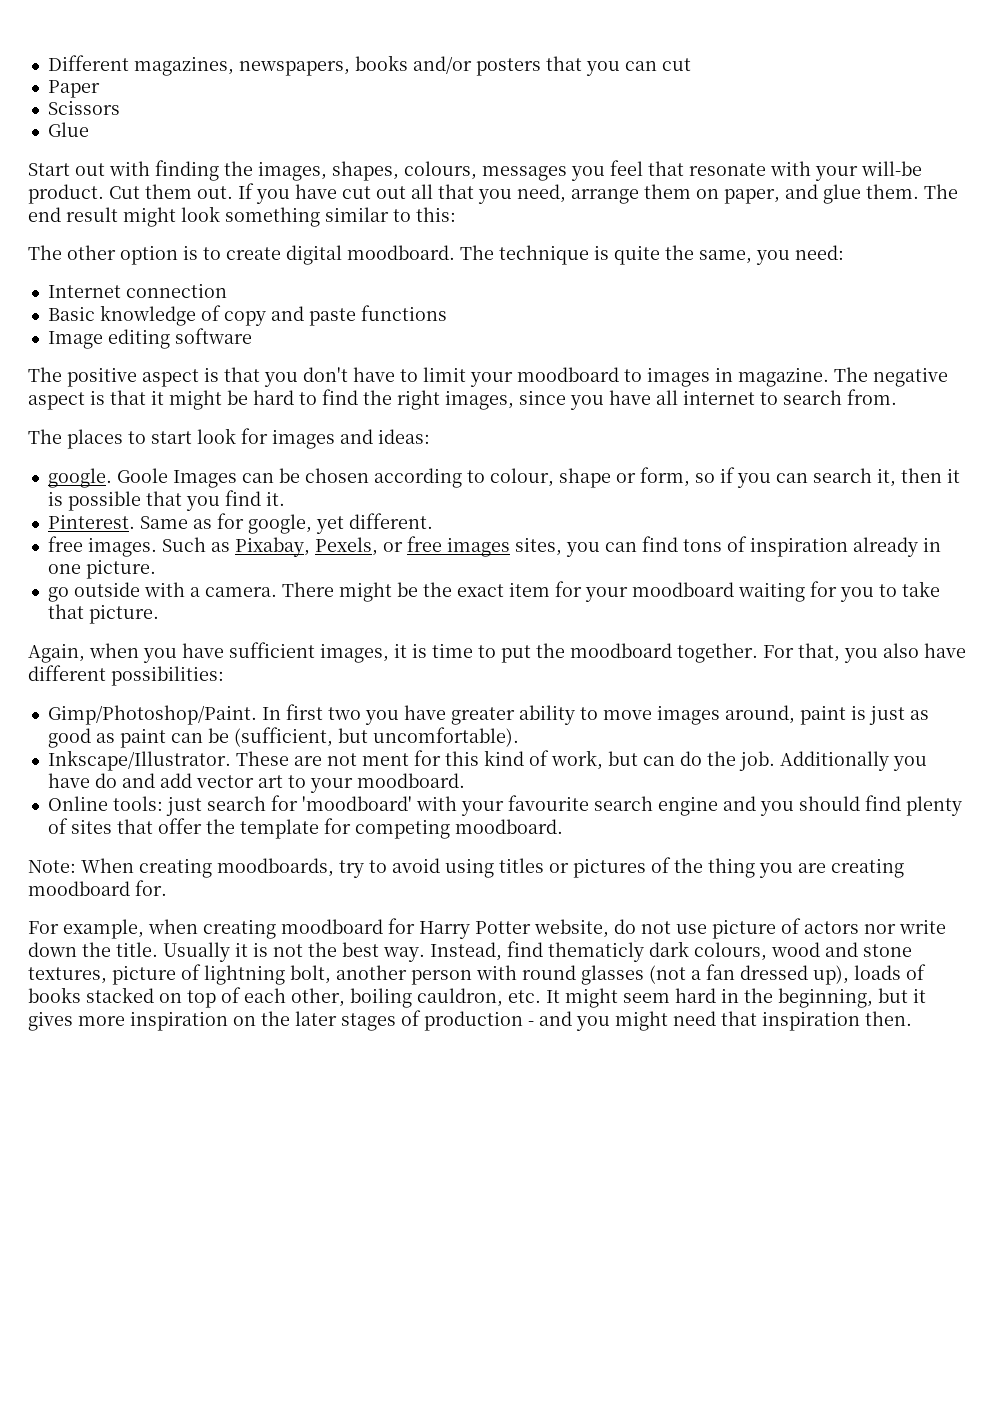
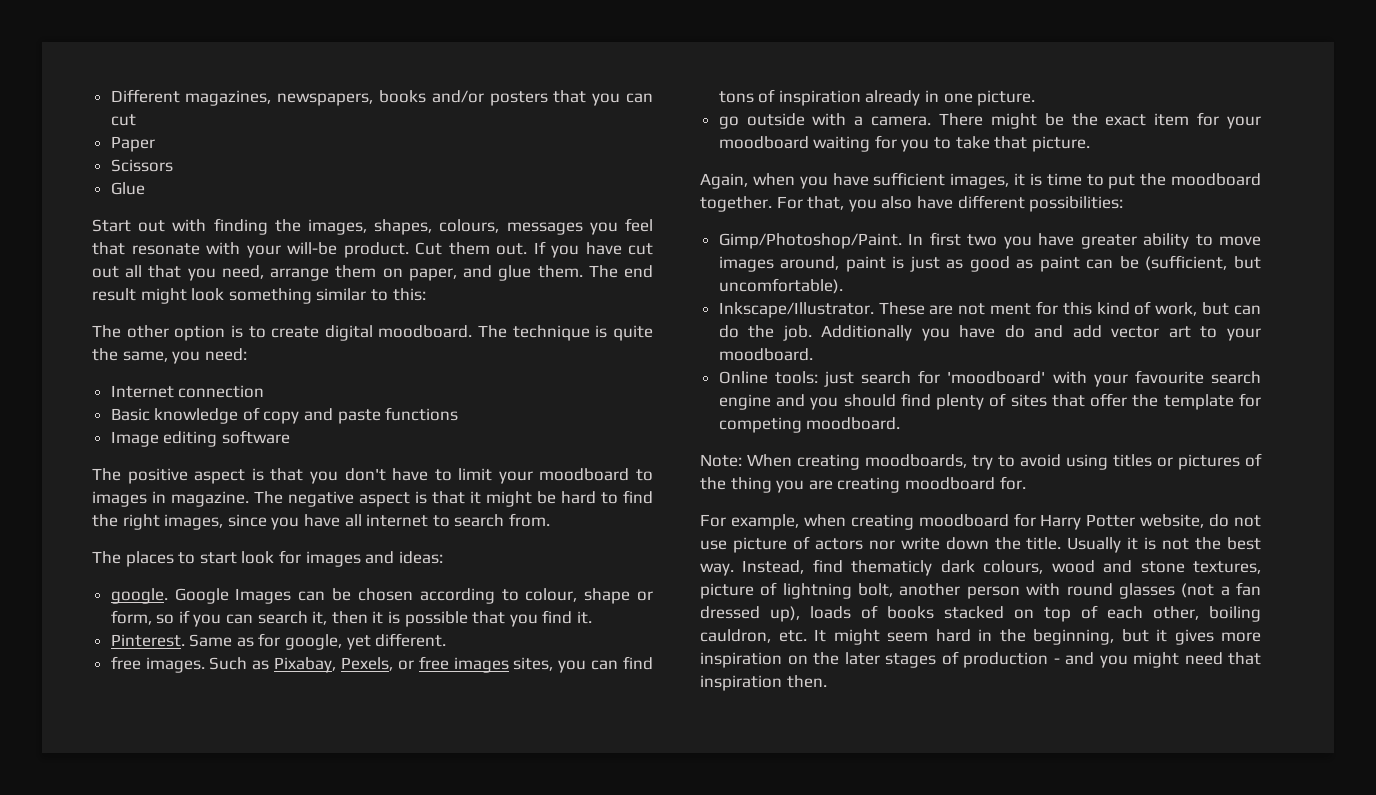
- Goole Images can be chosen according to colour, shape or form, so if you can search it, then it is possible that you find it.
+ Google Images can be chosen according to colour, shape or form, so if you can search it, then it is possible that you find it.

